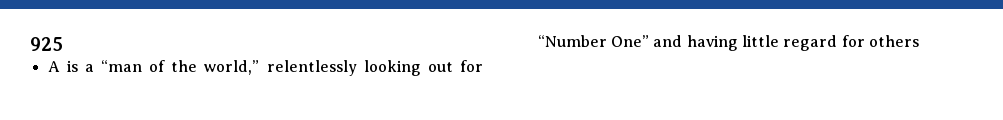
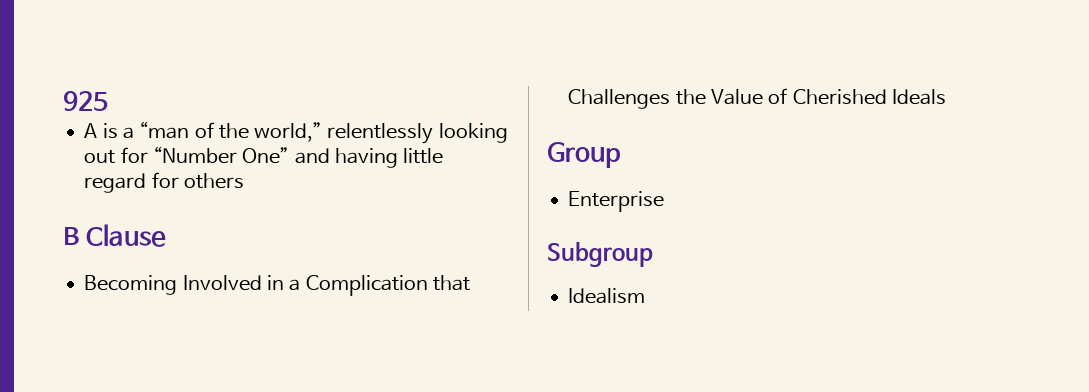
+ B Clause
+ Becoming Involved in a Complication that Challenges the Value of Cherished Ideals
+ Group
+ Enterprise
+ Subgroup
+ Idealism

